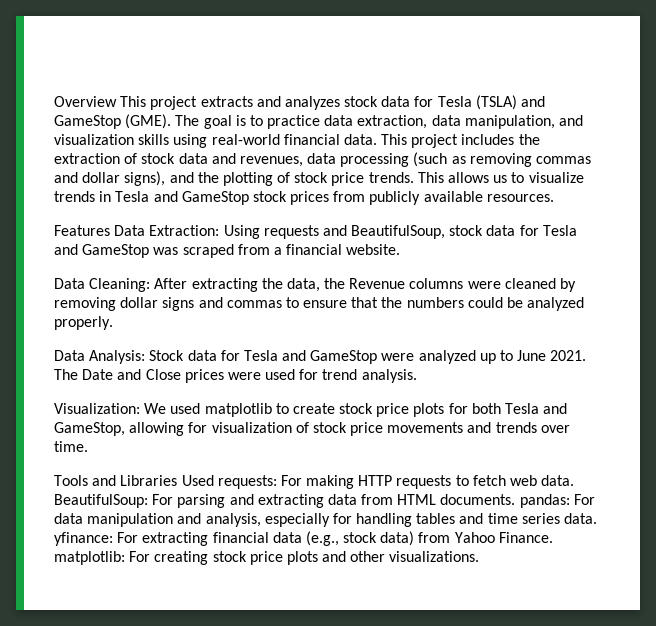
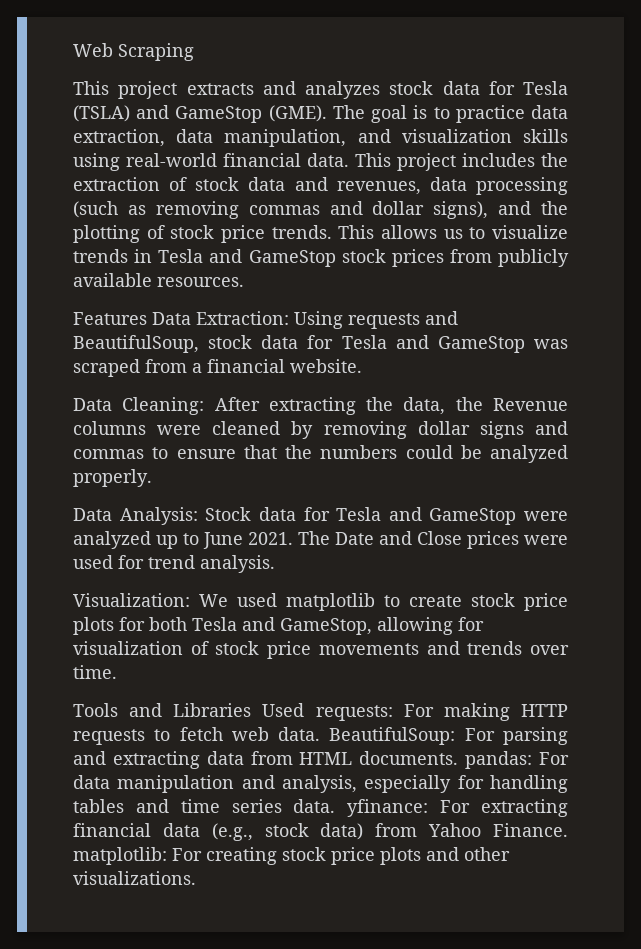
- Overview This project extracts and analyzes stock data for Tesla (TSLA) and GameStop (GME).
+ Web Scraping
+ This project extracts and analyzes stock data for Tesla (TSLA) and GameStop (GME).

